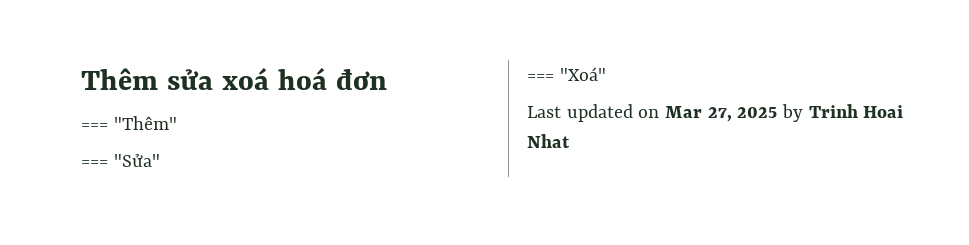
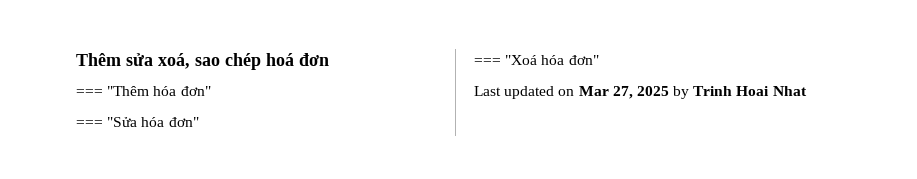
- Thêm sửa xoá hoá đơn
+ Thêm sửa xoá, sao chép hoá đơn
- === "Thêm"
- === "Sửa"
- === "Xoá"
+ === "Thêm hóa đơn"
+ === "Sửa hóa đơn"
+ === "Xoá hóa đơn"

